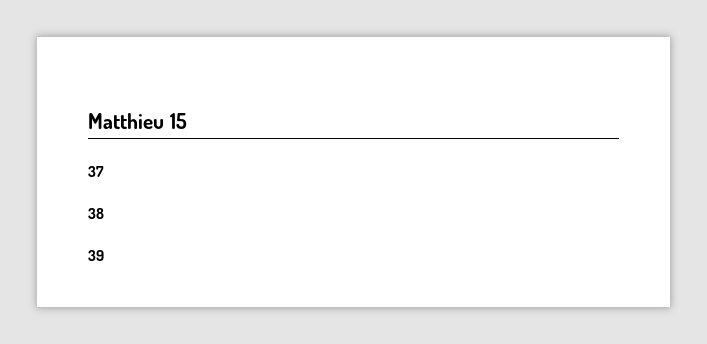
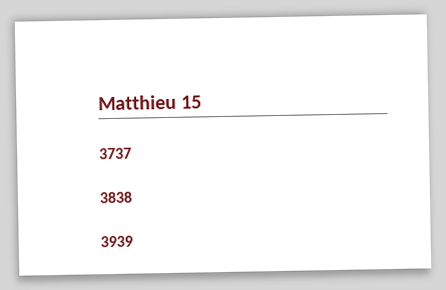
- 37
- 38
- 39
+ 3737
+ 3838
+ 3939

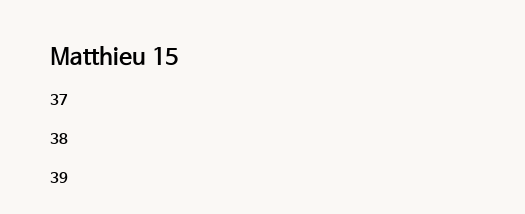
- 3737
- 3838
- 3939
+ 37
+ 38
+ 39

